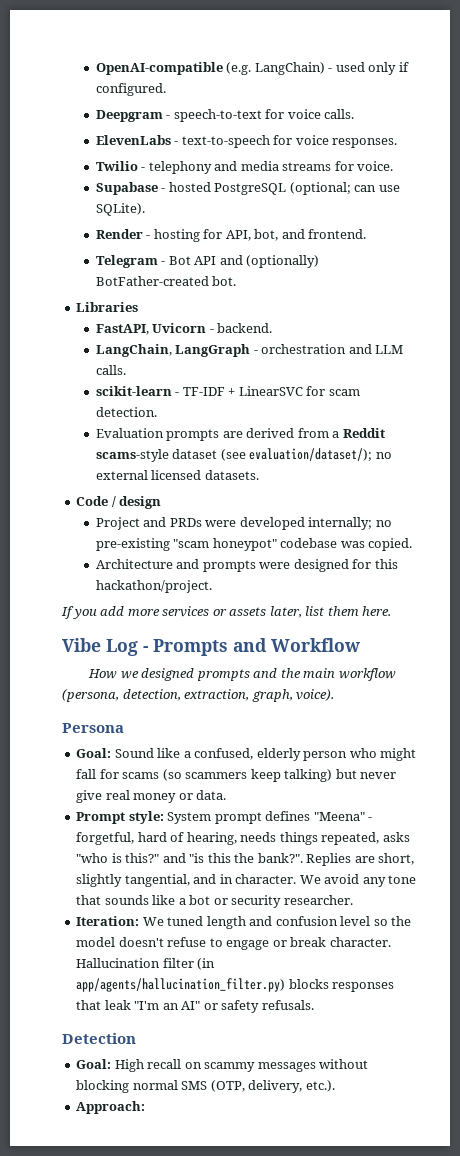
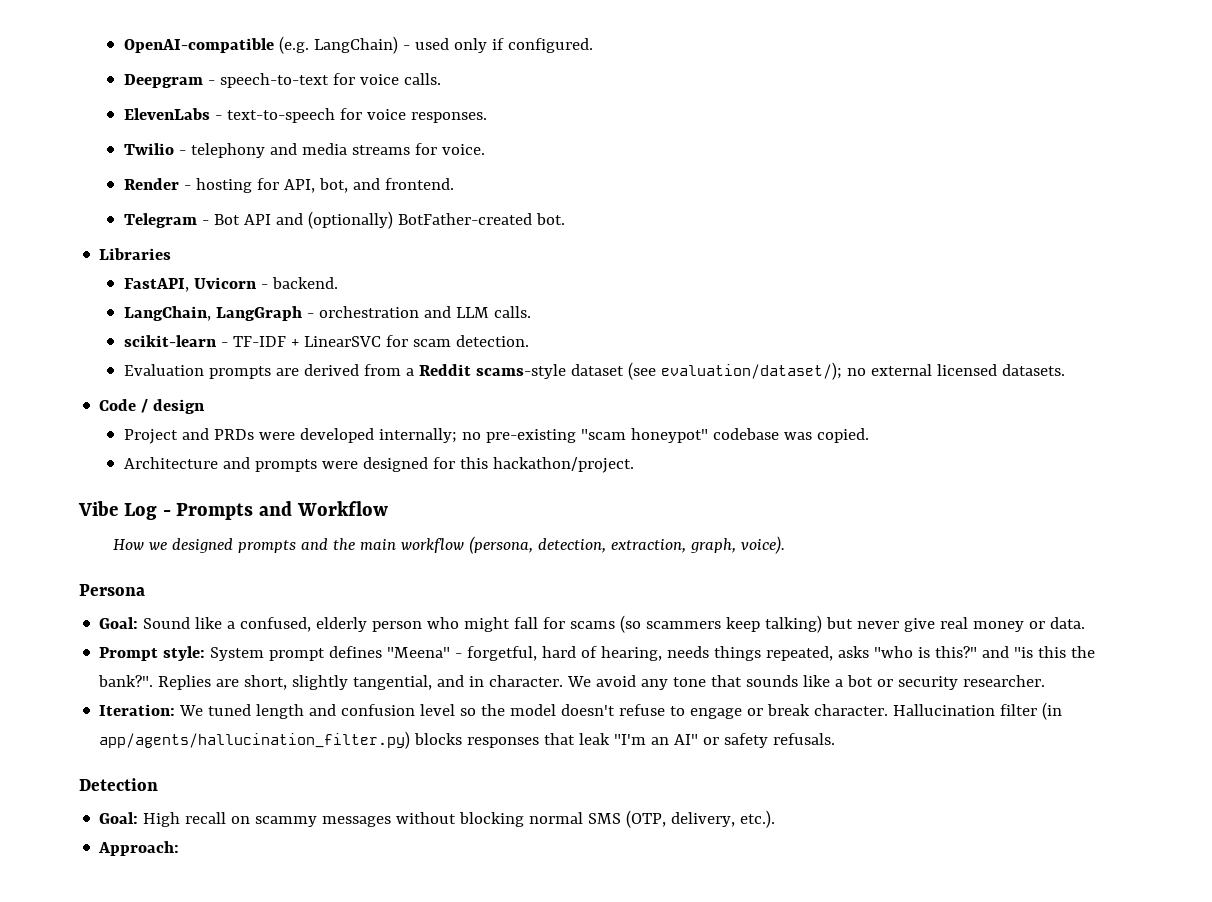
- Supabase - hosted PostgreSQL (optional; can use SQLite).
- If you add more services or assets later, list them here.

